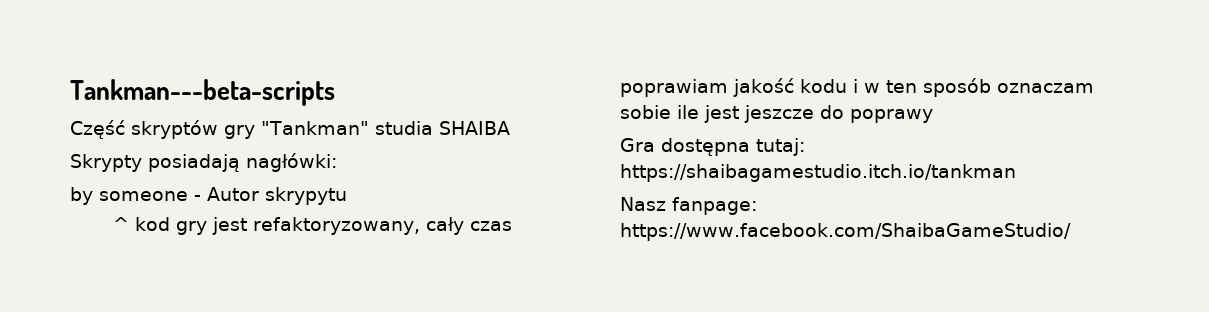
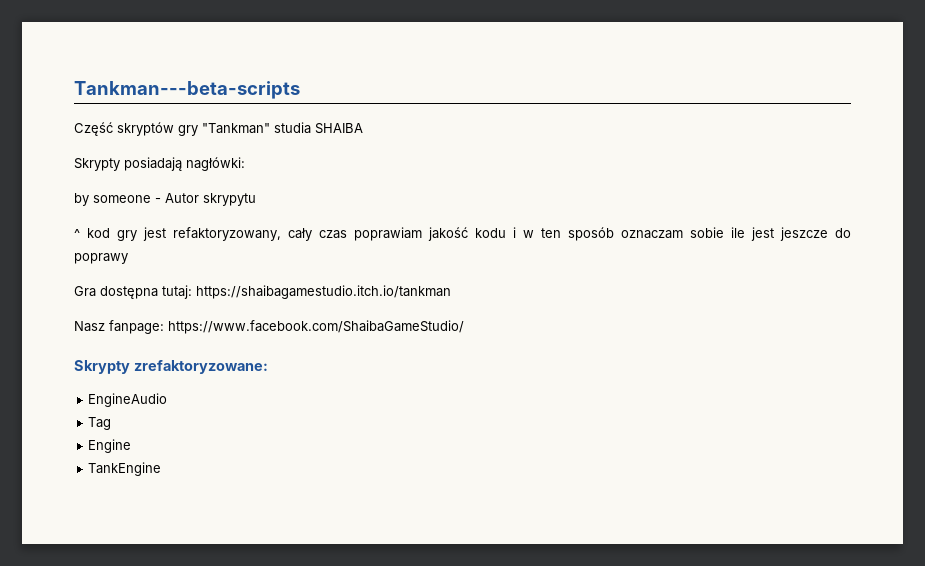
+ Skrypty zrefaktoryzowane:
+ EngineAudio
+ Tag
+ Engine
+ TankEngine

